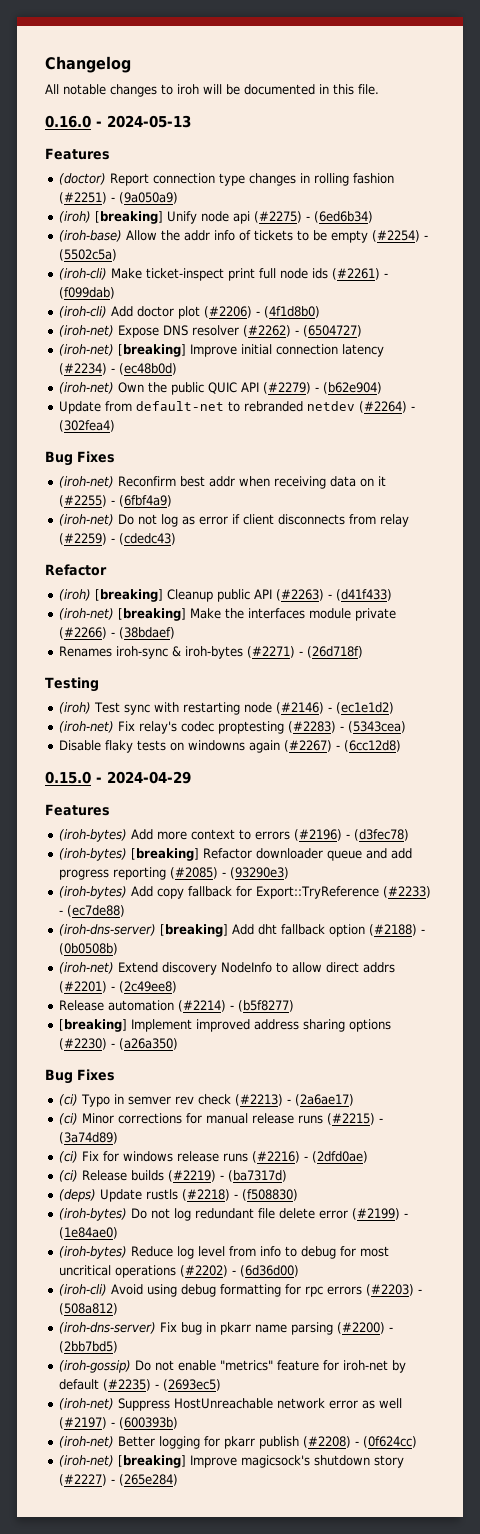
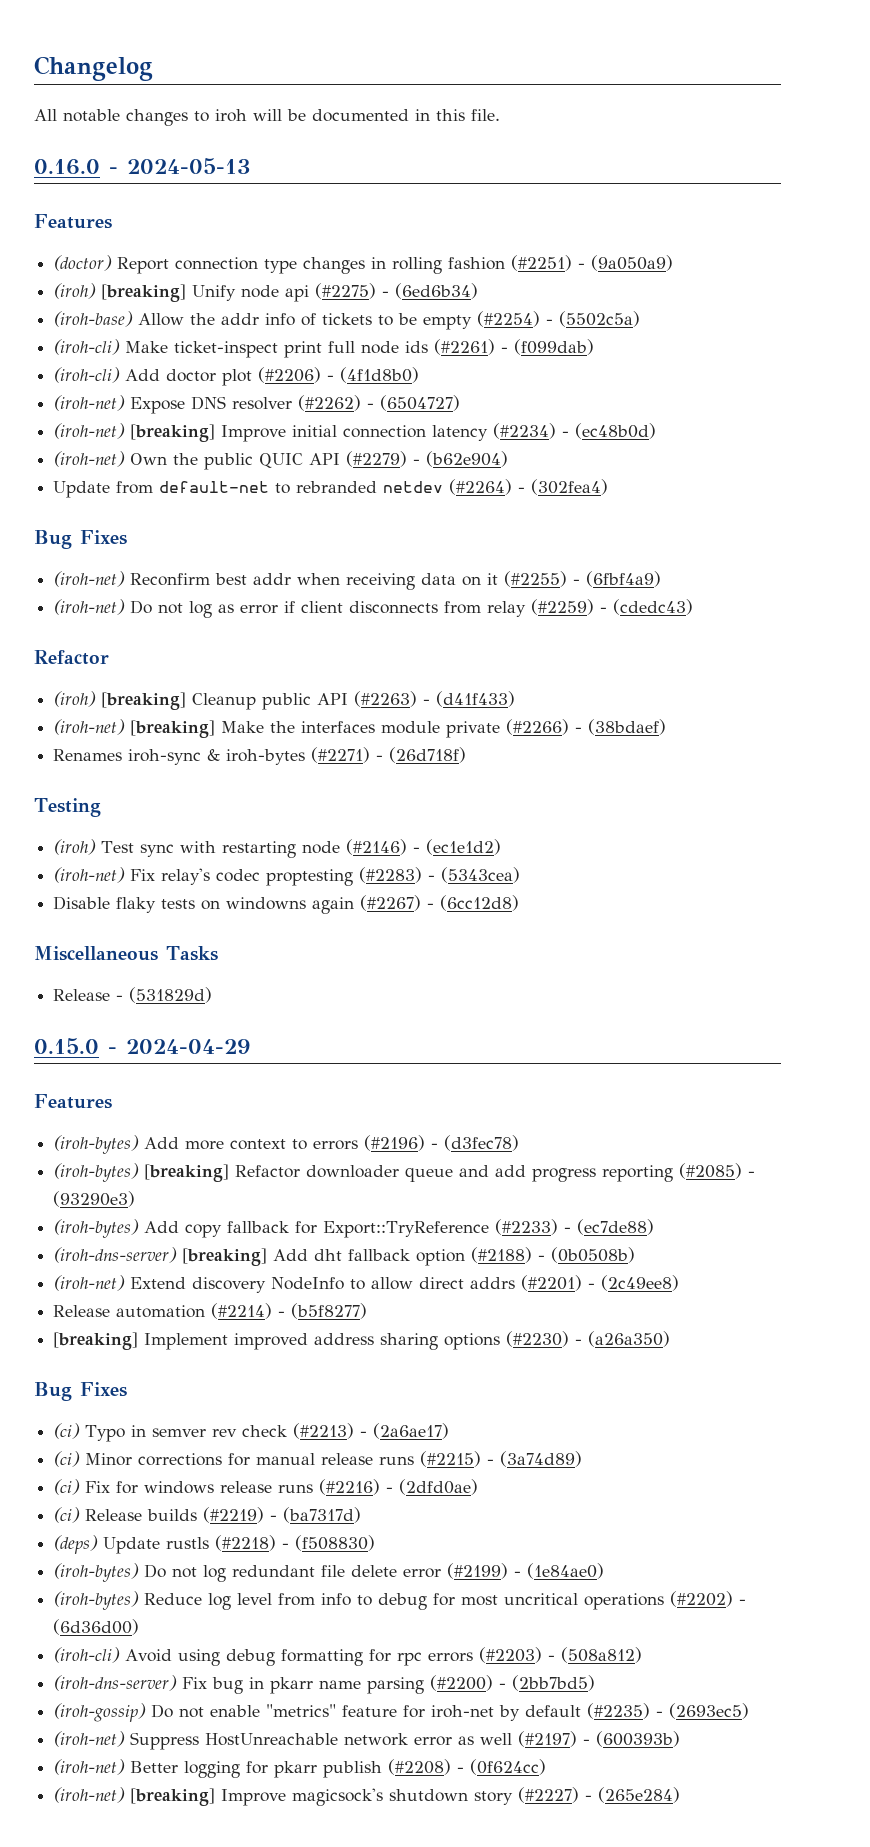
+ Miscellaneous Tasks
+ Release - (531829d)

